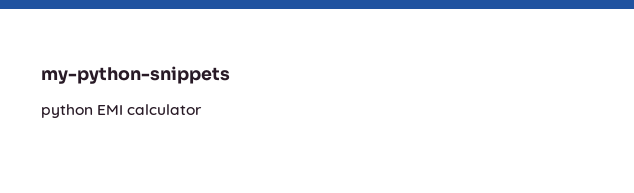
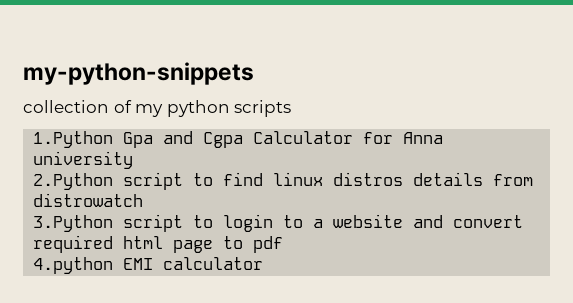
- python EMI calculator
+ collection of my python scripts
+ 1.Python Gpa and Cgpa Calculator for Anna university
+ 2.Python script to find linux distros details from distrowatch
+ 3.Python script to login to a website and convert required html page to pdf
+ 4.python EMI calculator

